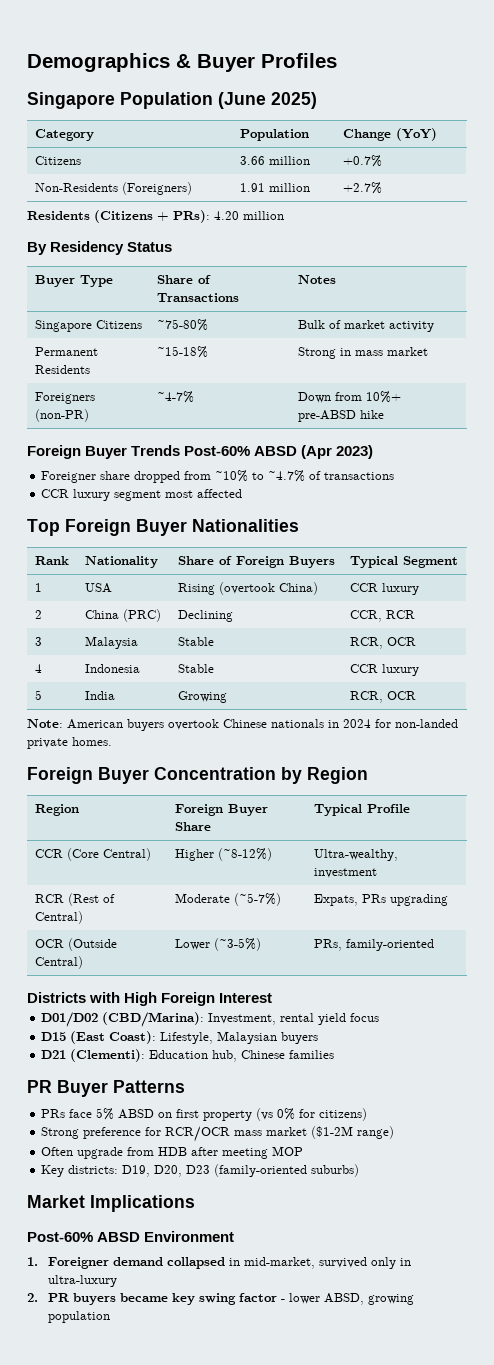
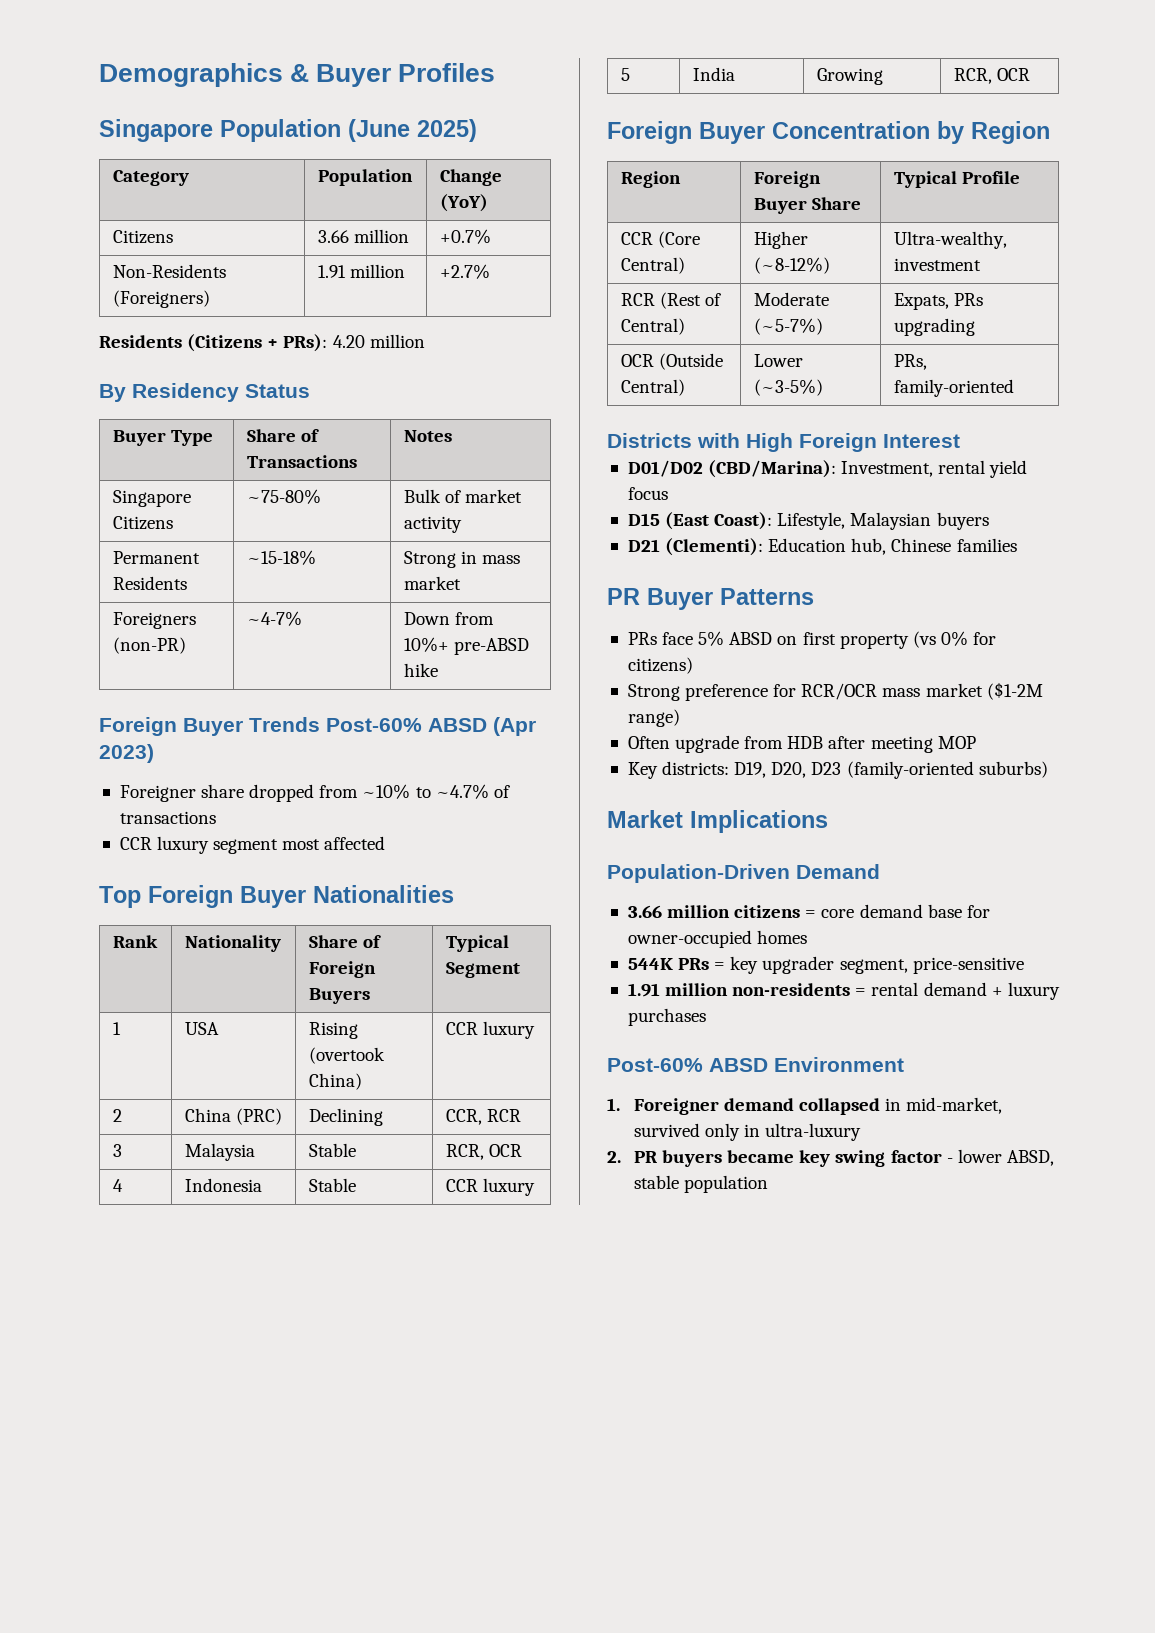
- Note: American buyers overtook Chinese nationals in 2024 for non-landed private homes.
+ Population-Driven Demand
+ 3.66 million citizens = core demand base for owner-occupied homes
+ 544K PRs = key upgrader segment, price-sensitive
+ 1.91 million non-residents = rental demand + luxury purchases
- 2. PR buyers became key swing factor - lower ABSD, growing population
+ 2. PR buyers became key swing factor - lower ABSD, stable population

